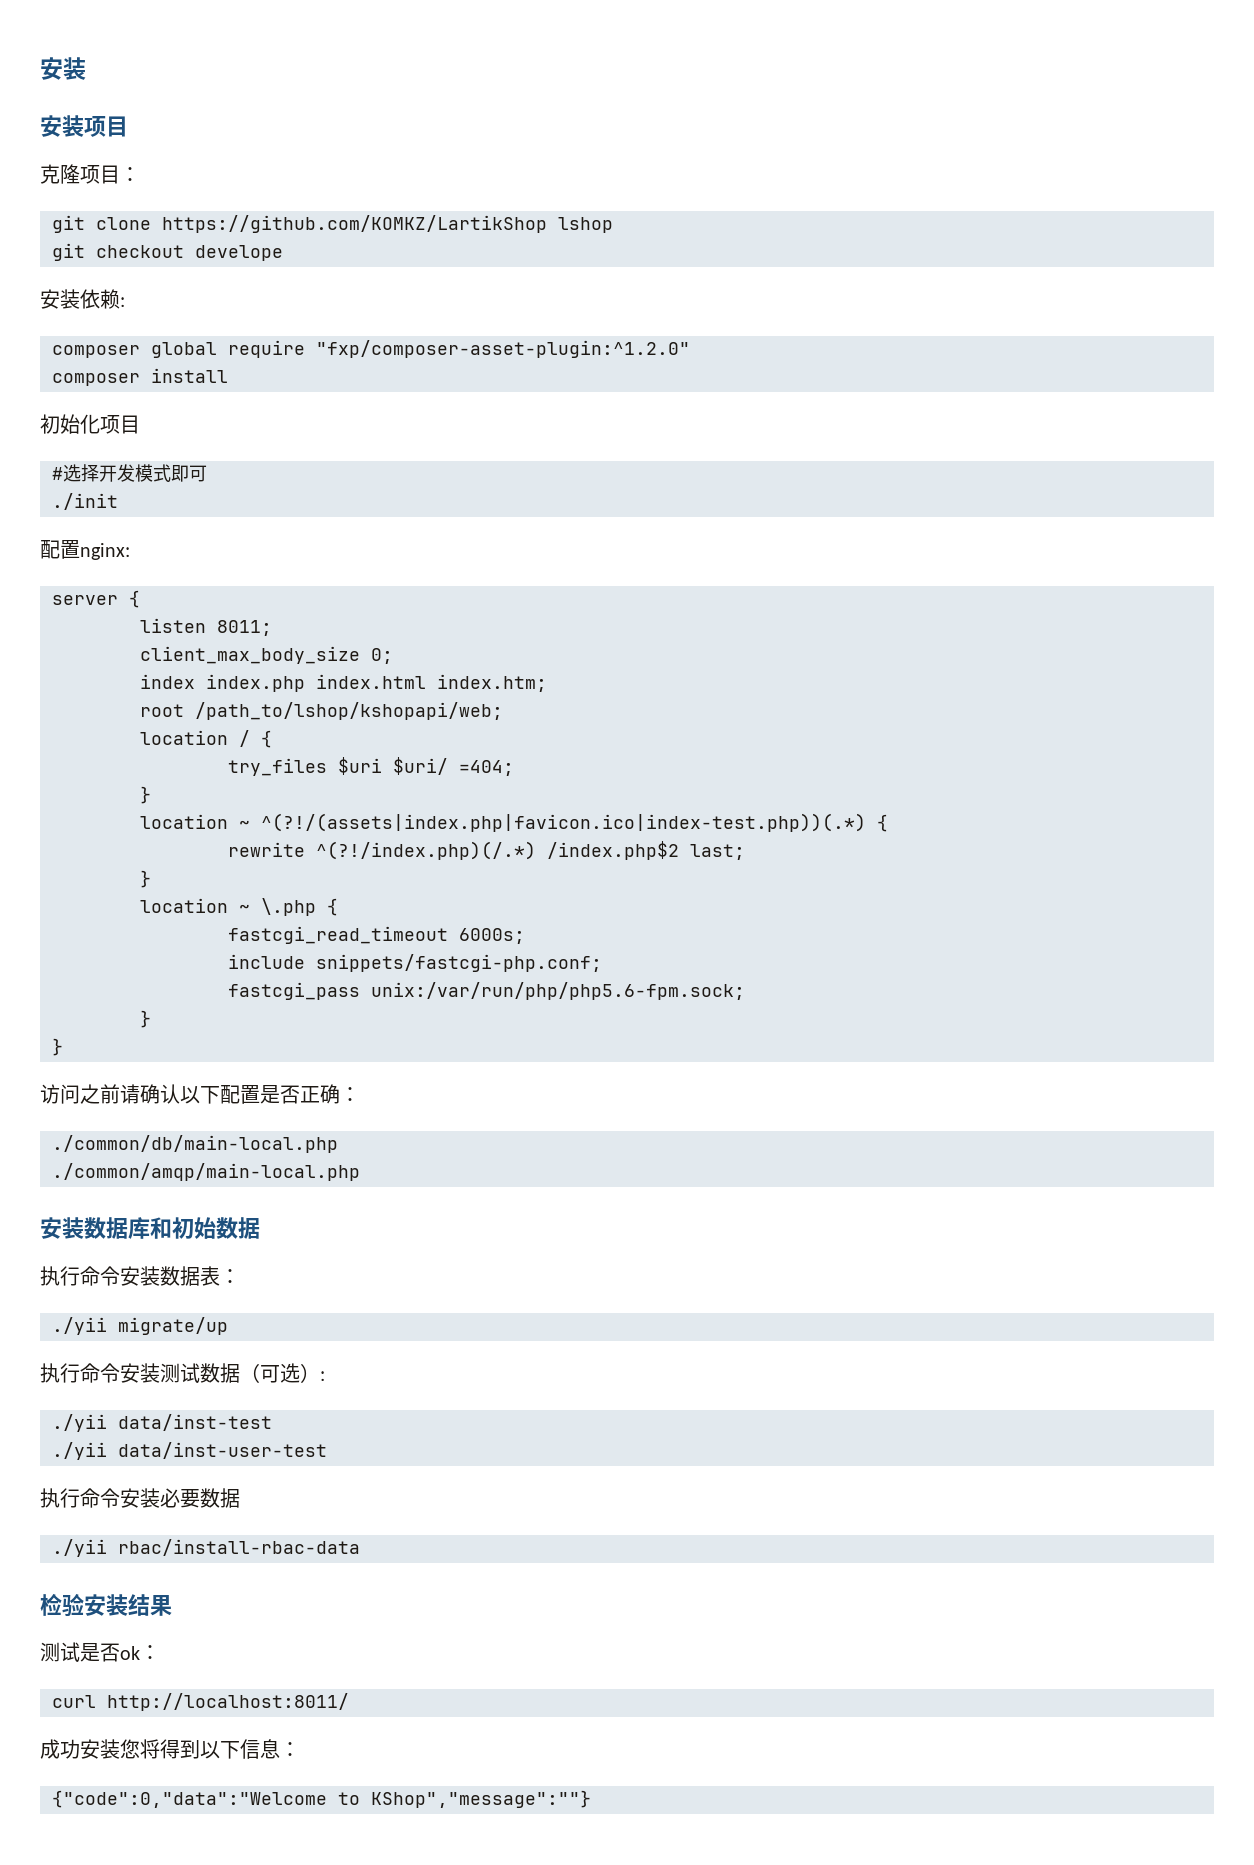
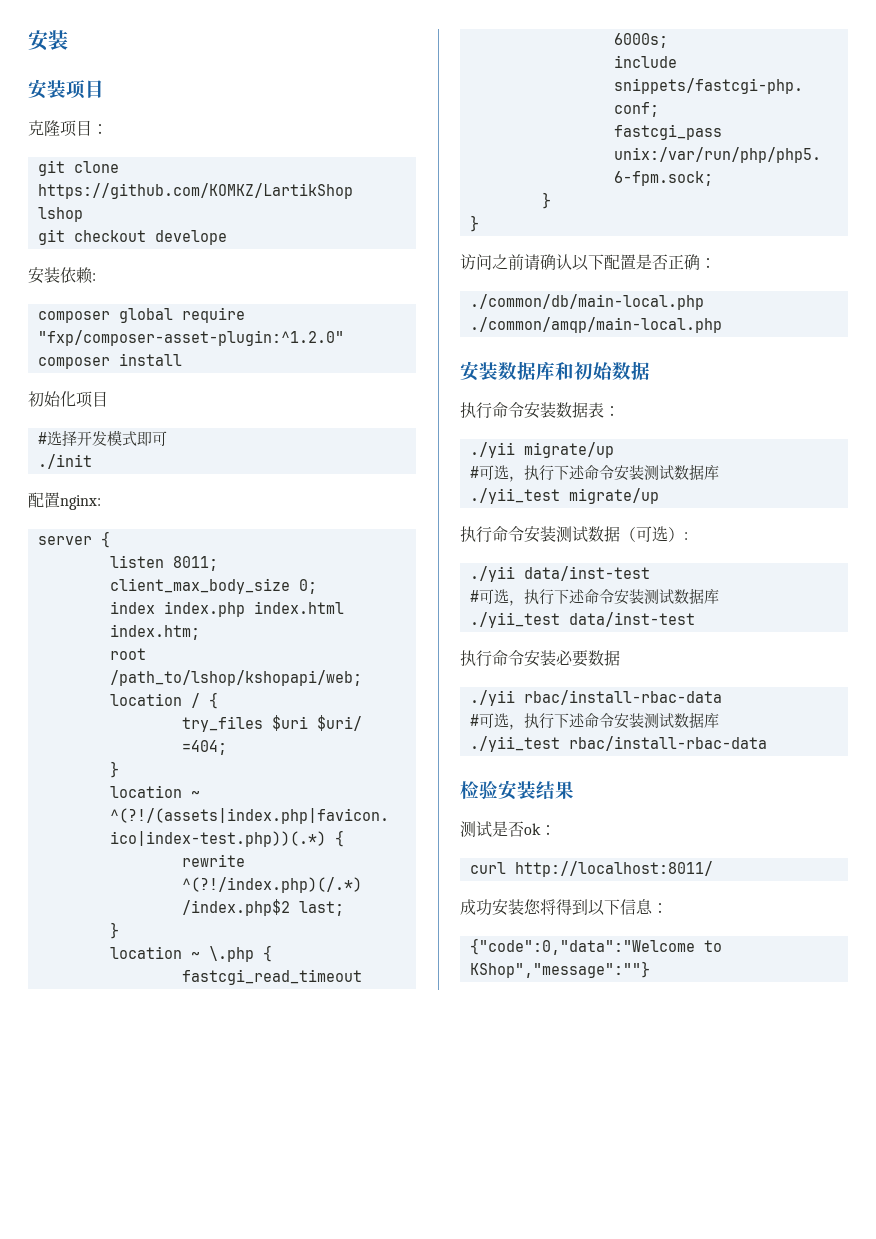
  ./yii migrate/up
+ #可选，执行下述命令安装测试数据库
+ ./yii_test migrate/up
  ./yii data/inst-test
- ./yii data/inst-user-test
+ #可选，执行下述命令安装测试数据库
+ ./yii_test data/inst-test
  ./yii rbac/install-rbac-data
+ #可选，执行下述命令安装测试数据库
+ ./yii_test rbac/install-rbac-data

